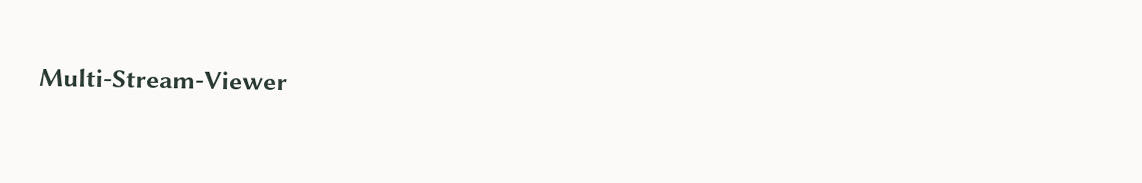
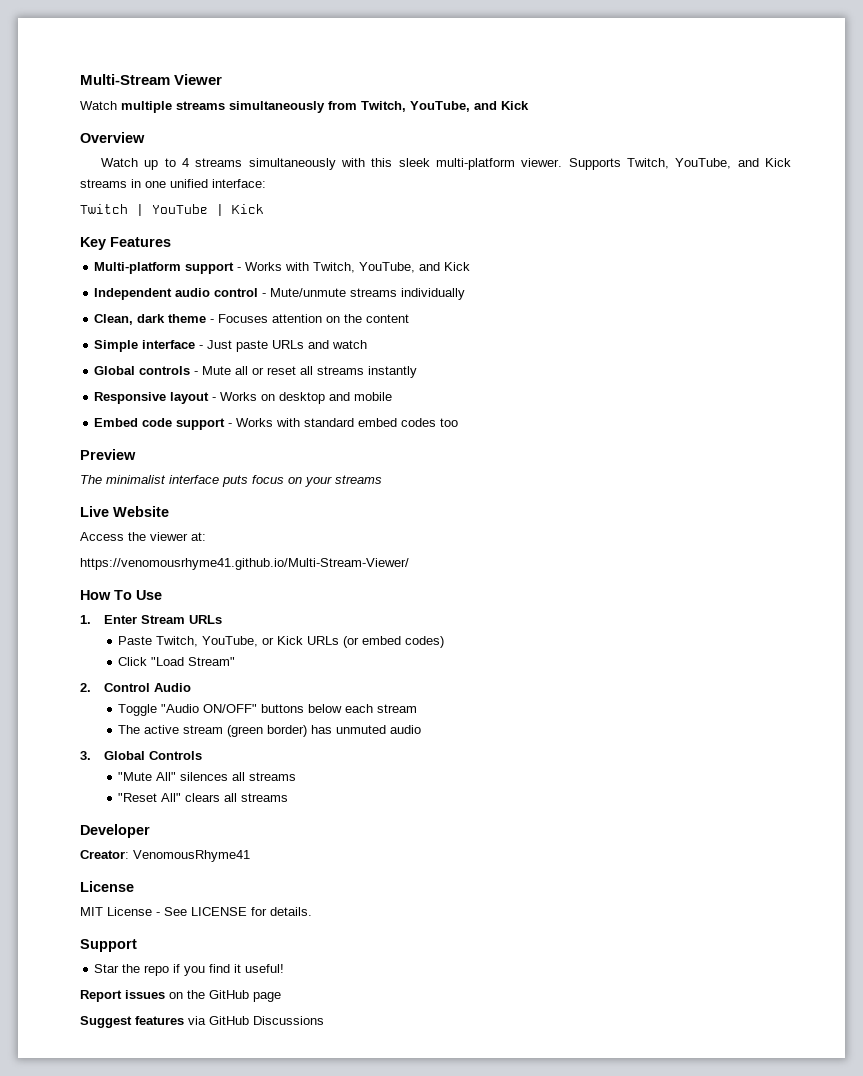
- Multi-Stream-Viewer
+ Multi-Stream Viewer
+ Watch multiple streams simultaneously from Twitch, YouTube, and Kick
+ Overview
+ Watch up to 4 streams simultaneously with this sleek multi-platform viewer. Supports Twitch, YouTube, and Kick streams in one unified interface:
+ Twitch | YouTube | Kick
+ Key Features
+ Multi-platform support - Works with Twitch, YouTube, and Kick
+ Independent audio control - Mute/unmute streams individually
+ Clean, dark theme - Focuses attention on the content
+ Simple interface - Just paste URLs and watch
+ Global controls - Mute all or reset all streams instantly
+ Responsive layout - Works on desktop and mobile
+ Embed code support - Works with standard embed codes too
+ Preview
+ The minimalist interface puts focus on your streams
+ Live Website
+ Access the viewer at:
+ https://venomousrhyme41.github.io/Multi-Stream-Viewer/
+ How To Use
+ 1. Enter Stream URLs
+ Paste Twitch, YouTube, or Kick URLs (or embed codes)
+ Click "Load Stream"
+ 2. Control Audio
+ Toggle "Audio ON/OFF" buttons below each stream
+ The active stream (green border) has unmuted audio
+ 3. Global Controls
+ "Mute All" silences all streams
+ "Reset All" clears all streams
+ Developer
+ Creator: VenomousRhyme41
+ License
+ MIT License - See LICENSE for details.
+ Support
+ Star the repo if you find it useful!
+ Report issues on the GitHub page
+ Suggest features via GitHub Discussions

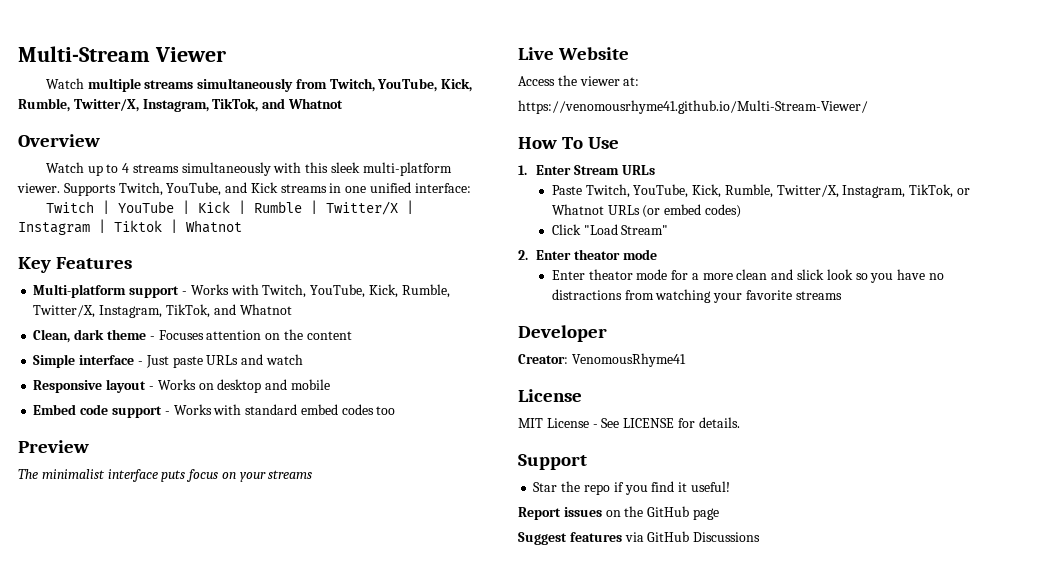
- Watch multiple streams simultaneously from Twitch, YouTube, and Kick
+ Watch multiple streams simultaneously from Twitch, YouTube, Kick, Rumble, Twitter/X, Instagram, TikTok, and Whatnot
- Twitch | YouTube | Kick
+ Twitch | YouTube | Kick | Rumble | Twitter/X | Instagram | Tiktok | Whatnot
- Multi-platform support - Works with Twitch, YouTube, and Kick
- Independent audio control - Mute/unmute streams individually
+ Multi-platform support - Works with Twitch, YouTube, Kick, Rumble, Twitter/X, Instagram, TikTok, and Whatnot
- Global controls - Mute all or reset all streams instantly
- Paste Twitch, YouTube, or Kick URLs (or embed codes)
+ Paste Twitch, YouTube, Kick, Rumble, Twitter/X, Instagram, TikTok, or Whatnot URLs (or embed codes)
- 2. Control Audio
- Toggle "Audio ON/OFF" buttons below each stream
- The active stream (green border) has unmuted audio
- 3. Global Controls
- "Mute All" silences all streams
- "Reset All" clears all streams
+ 2. Enter theator mode
+ Enter theator mode for a more clean and slick look so you have no distractions from watching your favorite streams

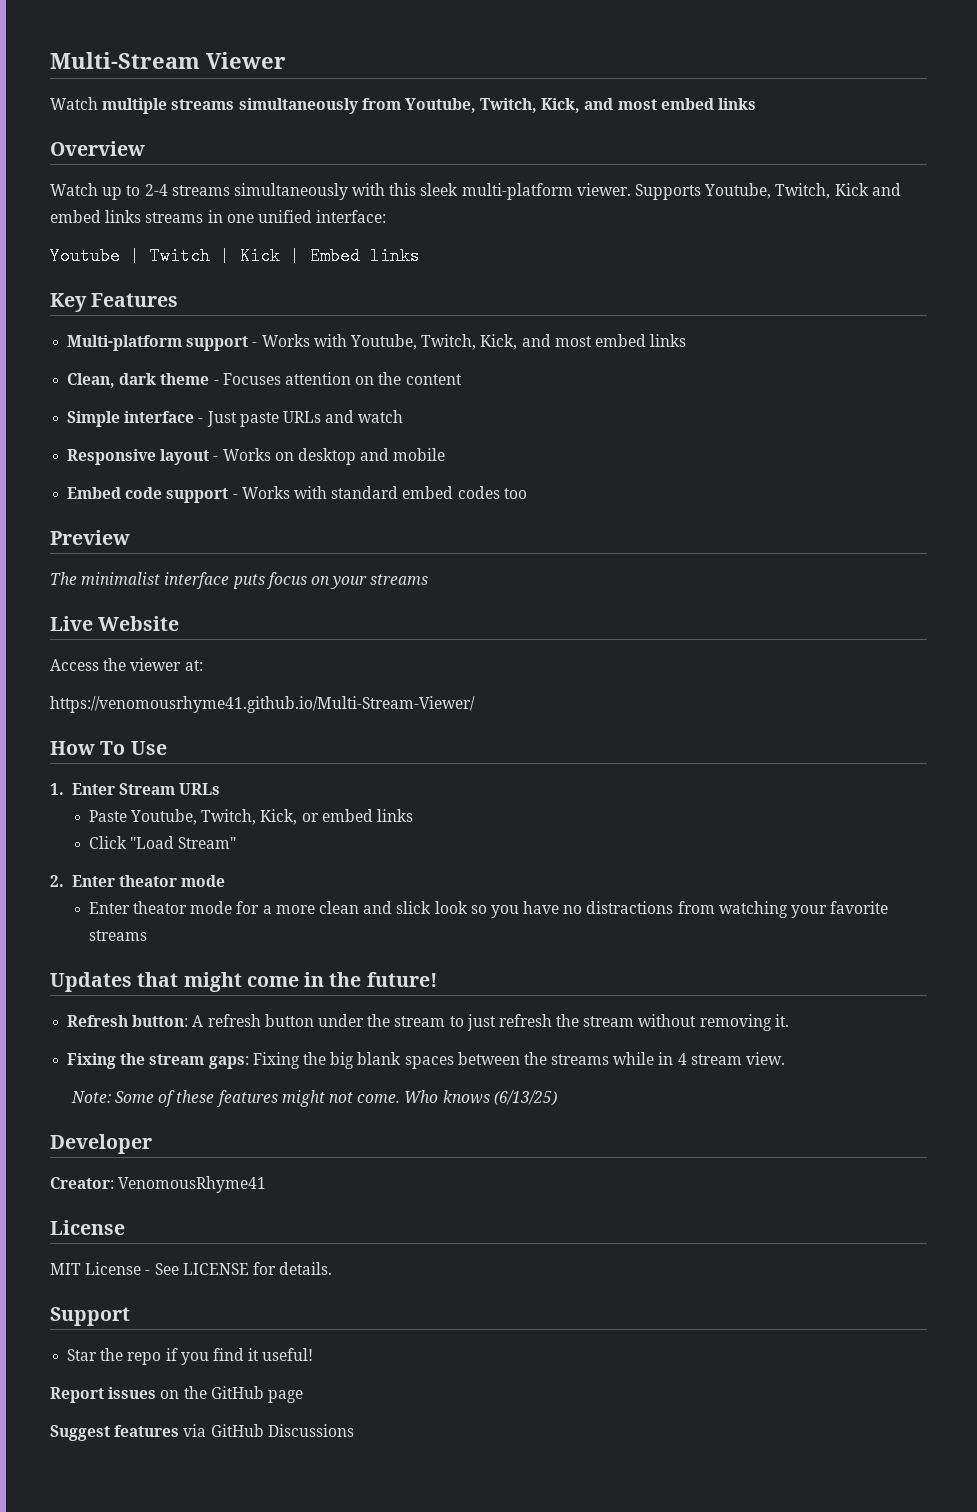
- Watch multiple streams simultaneously from Twitch, YouTube, Kick, Rumble, Twitter/X, Instagram, TikTok, and Whatnot
+ Watch multiple streams simultaneously from Youtube, Twitch, Kick, and most embed links
- Watch up to 4 streams simultaneously with this sleek multi-platform viewer.
+ Watch up to 2-4 streams simultaneously with this sleek multi-platform viewer.
- Supports Twitch, YouTube, and Kick streams in one unified interface:
+ Supports Youtube, Twitch, Kick and embed links streams in one unified interface:
- Twitch | YouTube | Kick | Rumble | Twitter/X | Instagram | Tiktok | Whatnot
+ Youtube | Twitch | Kick | Embed links
- Multi-platform support - Works with Twitch, YouTube, Kick, Rumble, Twitter/X, Instagram, TikTok, and Whatnot
+ Multi-platform support - Works with Youtube, Twitch, Kick, and most embed links
- Paste Twitch, YouTube, Kick, Rumble, Twitter/X, Instagram, TikTok, or Whatnot URLs (or embed codes)
+ Paste Youtube, Twitch, Kick, or embed links
+ Updates that might come in the future!
+ Refresh button: A refresh button under the stream to just refresh the stream without removing it.
+ Fixing the stream gaps: Fixing the big blank spaces between the streams while in 4 stream view.
+ Note: Some of these features might not come. Who knows (6/13/25)

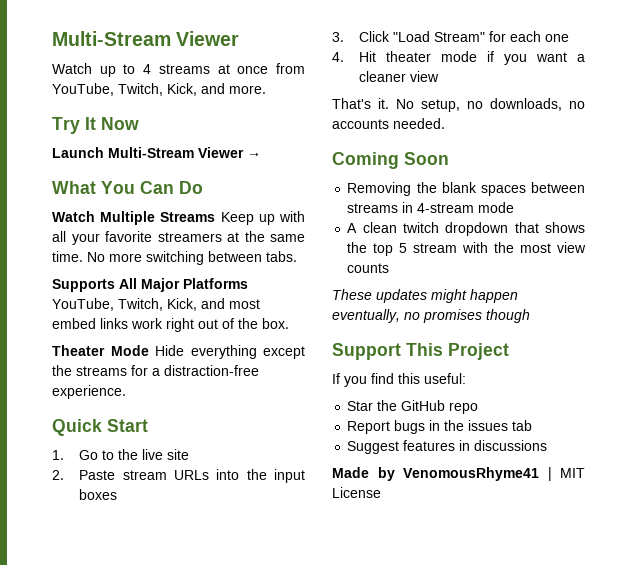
- Watch multiple streams simultaneously from Youtube, Twitch, Kick, and most embed links
- Overview
- Watch up to 2-4 streams simultaneously with this sleek multi-platform viewer. Supports Youtube, Twitch, Kick and embed links streams in one unified interface:
- Youtube | Twitch | Kick | Embed links
- Key Features
- Multi-platform support - Works with Youtube, Twitch, Kick, and most embed links
- Clean, dark theme - Focuses attention on the content
- Simple interface - Just paste URLs and watch
- Responsive layout - Works on desktop and mobile
- Embed code support - Works with standard embed codes too
- Preview
- The minimalist interface puts focus on your streams
- Live Website
- Access the viewer at:
- https://venomousrhyme41.github.io/Multi-Stream-Viewer/
- How To Use
- 1. Enter Stream URLs
- Paste Youtube, Twitch, Kick, or embed links
- Click "Load Stream"
- 2. Enter theator mode
- Enter theator mode for a more clean and slick look so you have no distractions from watching your favorite streams
- Updates that might come in the future!
- Refresh button: A refresh button under the stream to just refresh the stream without removing it.
- Fixing the stream gaps: Fixing the big blank spaces between the streams while in 4 stream view.
- Note: Some of these features might not come. Who knows (6/13/25)
- Developer
- Creator: VenomousRhyme41
- License
- MIT License - See LICENSE for details.
- Support
+ Watch up to 4 streams at once from YouTube, Twitch, Kick, and more.
+ Try It Now
+ Launch Multi-Stream Viewer →
+ What You Can Do
+ Watch Multiple Streams Keep up with all your favorite streamers at the same time. No more switching between tabs.
+ Supports All Major Platforms YouTube, Twitch, Kick, and most embed links work right out of the box.
+ Theater Mode Hide everything except the streams for a distraction-free experience.
+ Quick Start
+ 1. Go to the live site
+ 2. Paste stream URLs into the input boxes
+ 3. Click "Load Stream" for each one
+ 4. Hit theater mode if you want a cleaner view
+ That's it. No setup, no downloads, no accounts needed.
+ Coming Soon
+ Removing the blank spaces between streams in 4-stream mode
+ A clean twitch dropdown that shows the top 5 stream with the most view counts
+ These updates might happen eventually, no promises though
+ Support This Project
+ If you find this useful:
- Star the repo if you find it useful!
- Report issues on the GitHub page
- Suggest features via GitHub Discussions
+ Star the GitHub repo
+ Report bugs in the issues tab
+ Suggest features in discussions
+ Made by VenomousRhyme41 | MIT License

